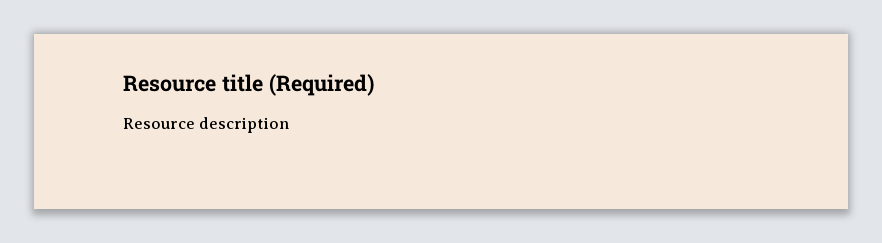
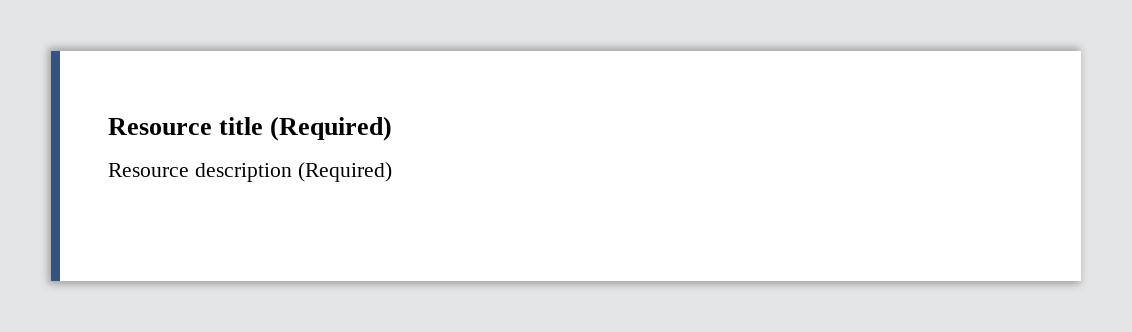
- Resource description
+ Resource description (Required)

